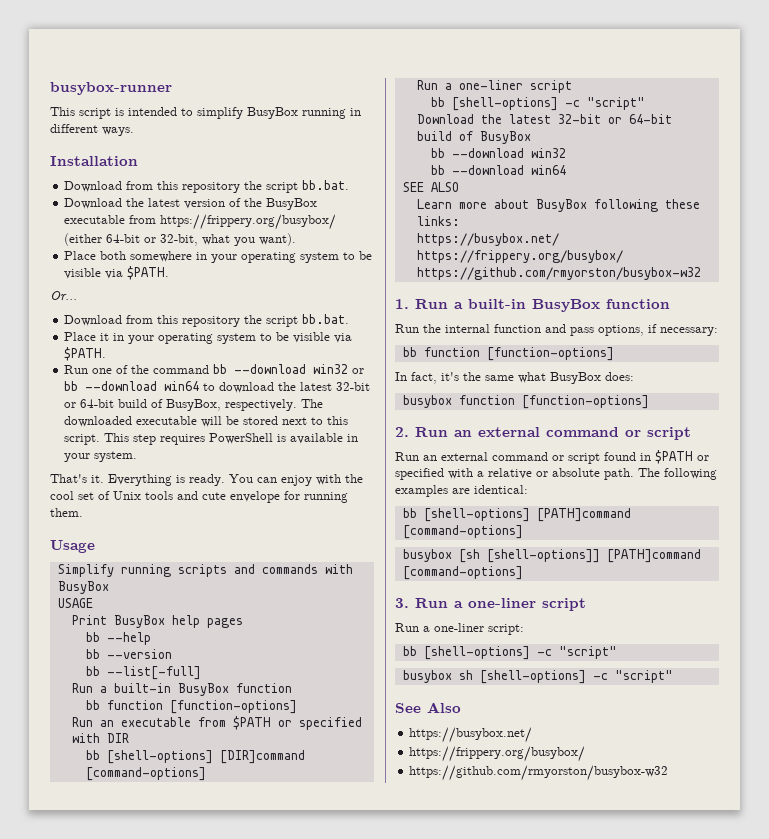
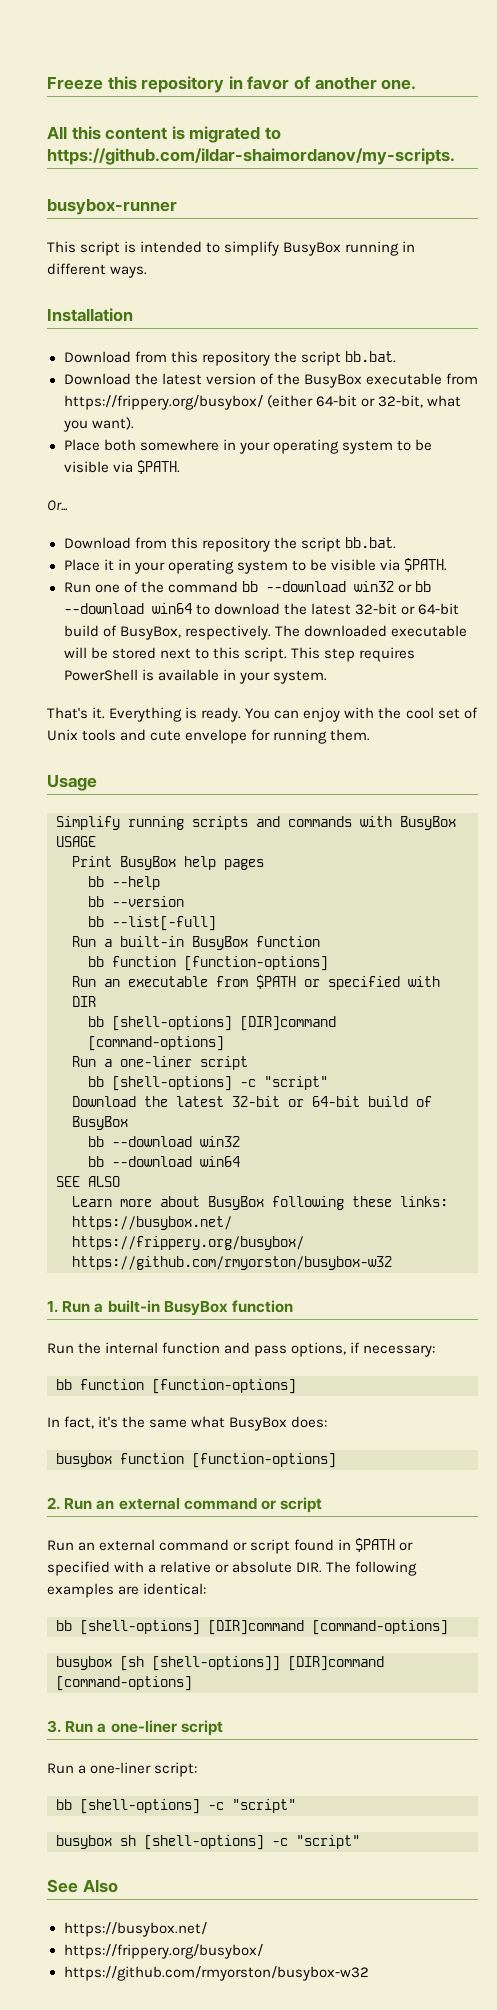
+ Freeze this repository in favor of another one.
+ All this content is migrated to https://github.com/ildar-shaimordanov/my-scripts.
- Run an external command or script found in $PATH or specified with a relative or absolute path. The following examples are identical:
- bb [shell-options] [PATH]command [command-options]
+ Run an external command or script found in $PATH or specified with a relative or absolute DIR. The following examples are identical:
+ bb [shell-options] [DIR]command [command-options]
- busybox [sh [shell-options]] [PATH]command [command-options]
+ busybox [sh [shell-options]] [DIR]command [command-options]

